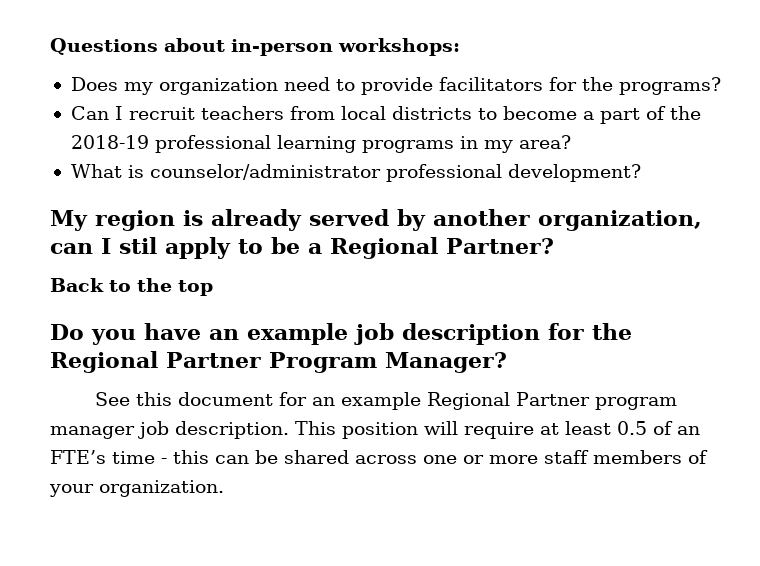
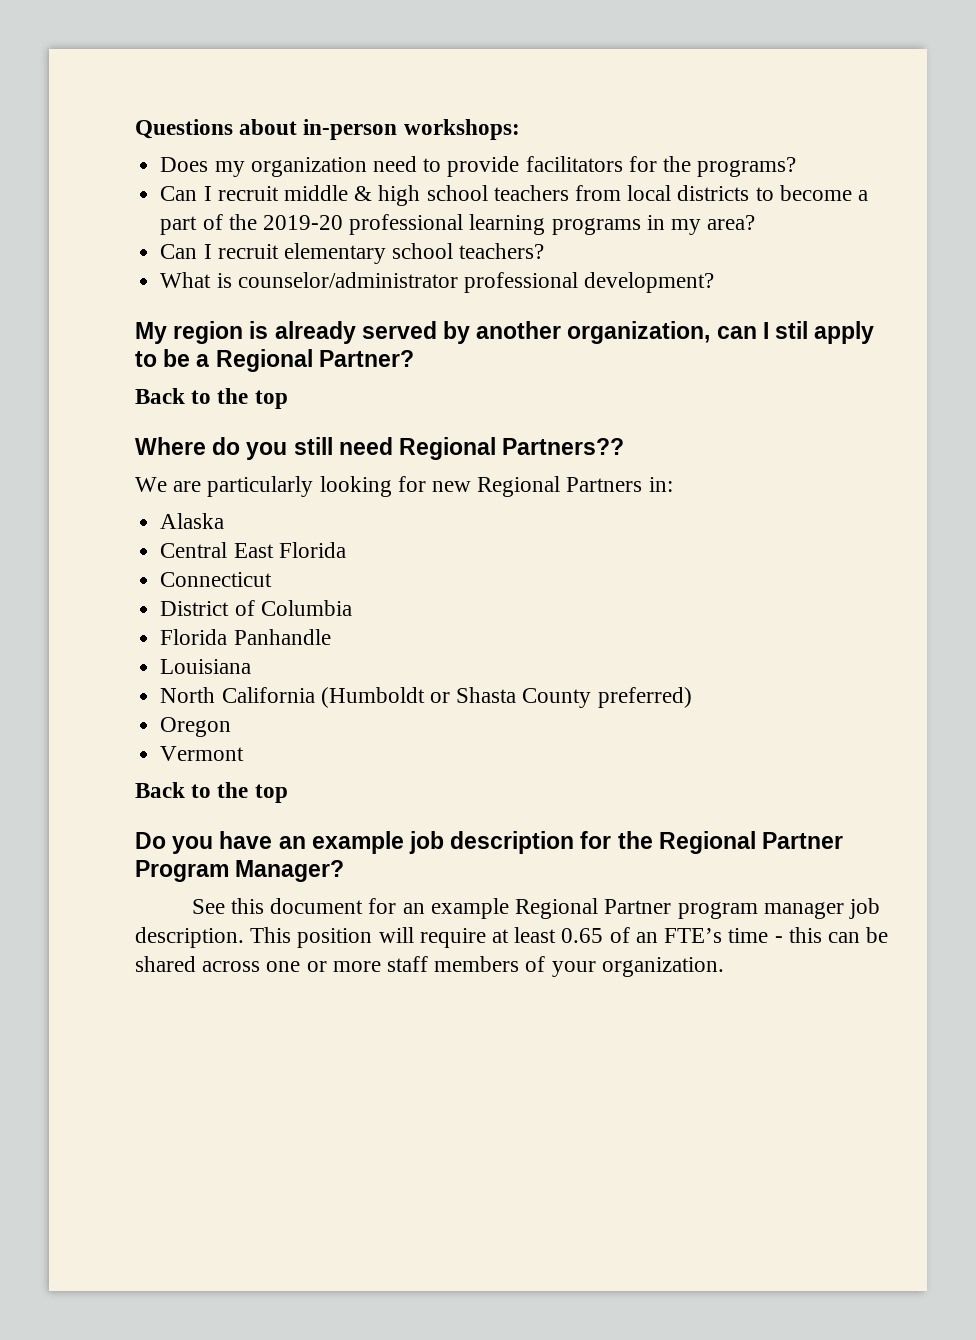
- Can I recruit teachers from local districts to become a part of the 2018-19 professional learning programs in my area?
+ Can I recruit middle & high school teachers from local districts to become a part of the 2019-20 professional learning programs in my area?
+ Can I recruit elementary school teachers?
+ Where do you still need Regional Partners??
+ We are particularly looking for new Regional Partners in:
+ Alaska
+ Central East Florida
+ Connecticut
+ District of Columbia
+ Florida Panhandle
+ Louisiana
+ North California (Humboldt or Shasta County preferred)
+ Oregon
+ Vermont
+ Back to the top
- This position will require at least 0.5 of an FTE’s time - this can be shared across one or more staff members of your organization.
+ This position will require at least 0.65 of an FTE’s time - this can be shared across one or more staff members of your organization.

